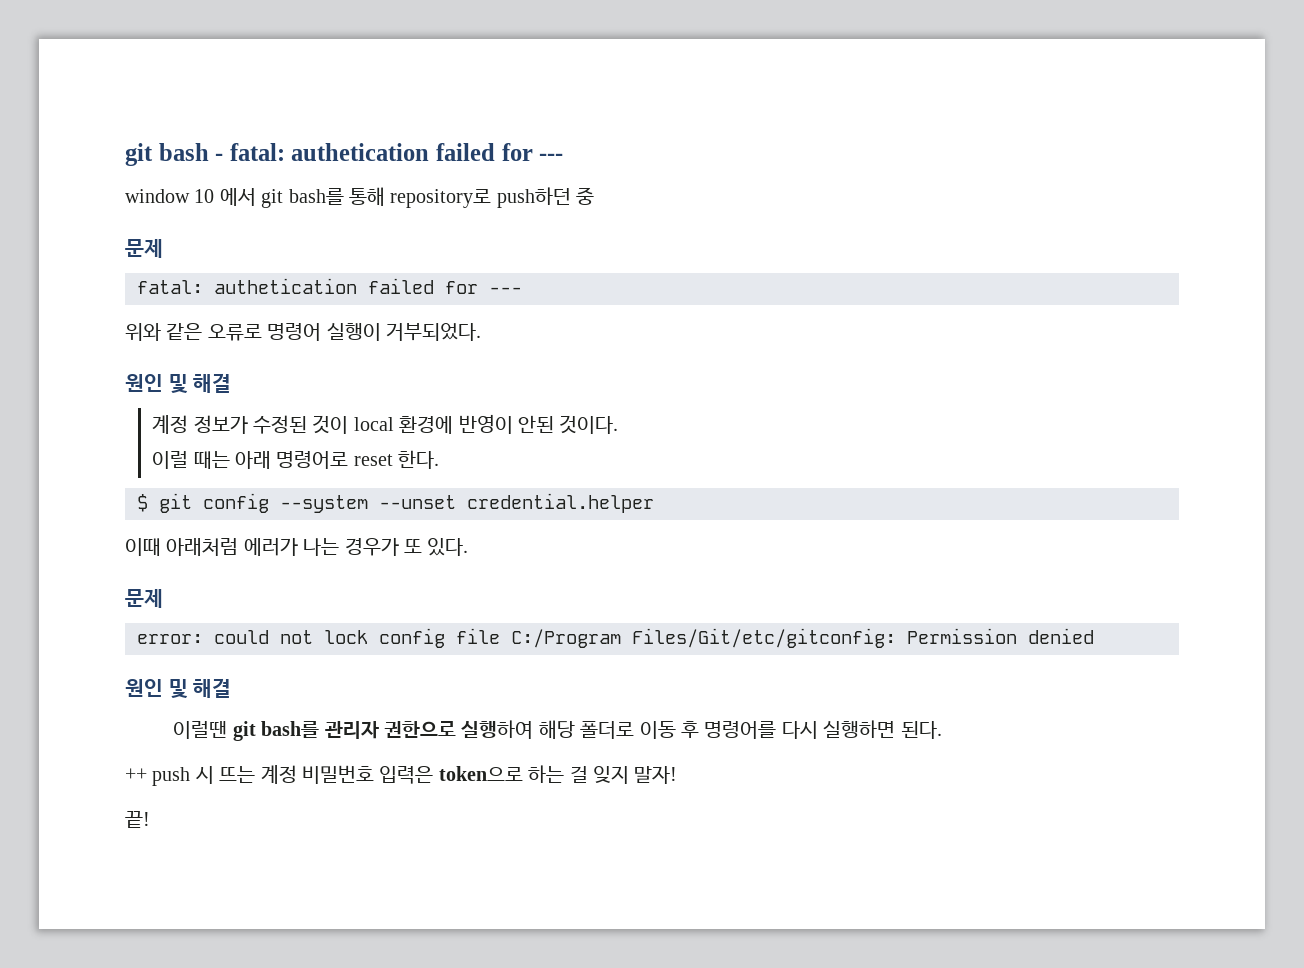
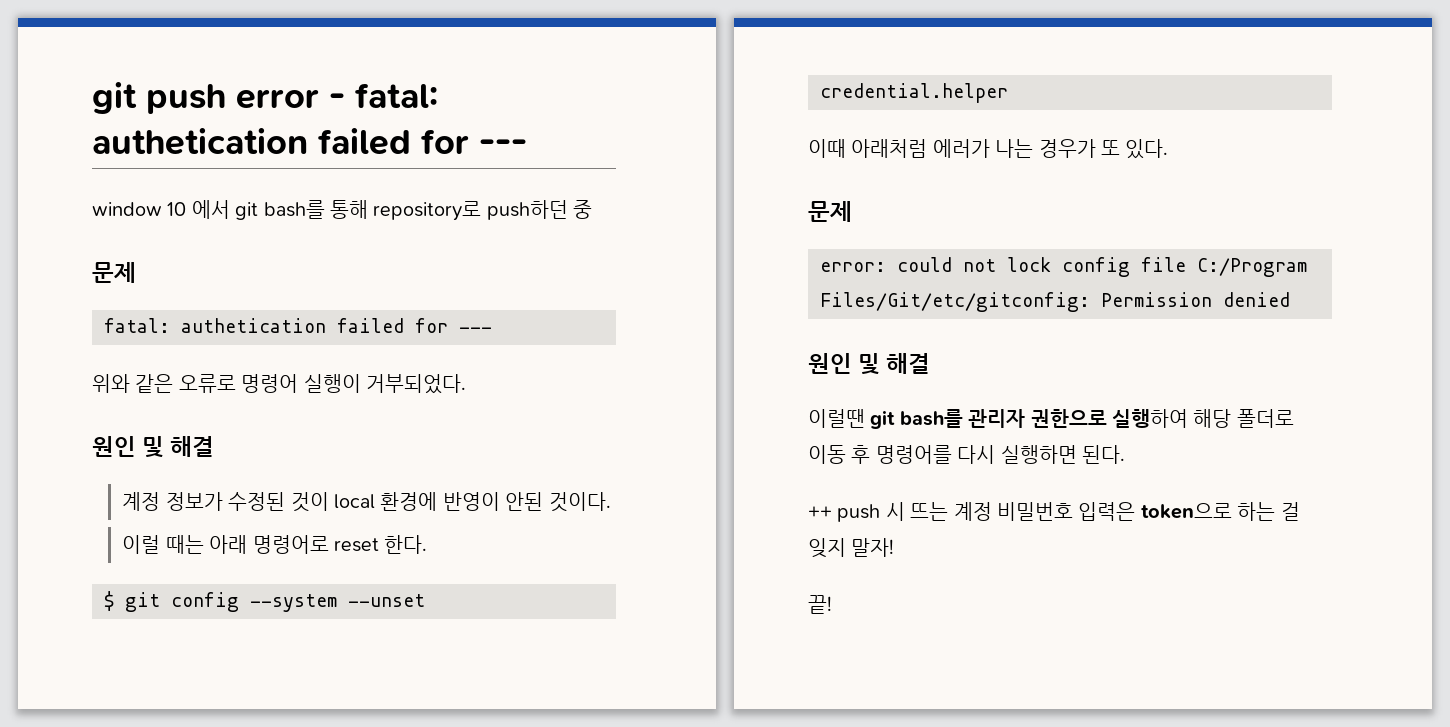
- git bash - fatal: authetication failed for ---
+ git push error - fatal: authetication failed for ---

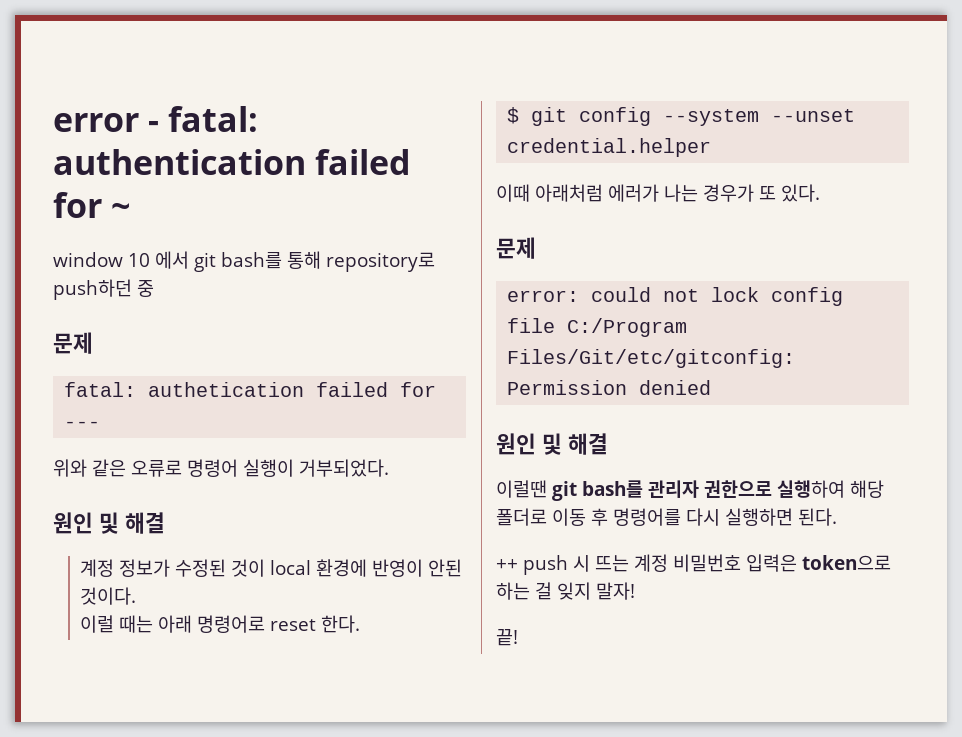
- git push error - fatal: authetication failed for ---
+ error - fatal: authentication failed for ~

